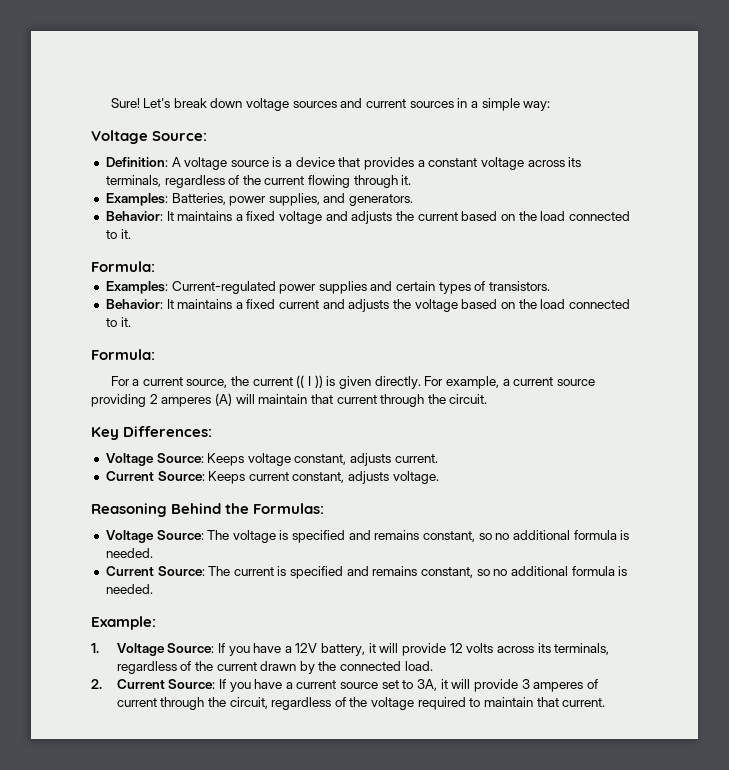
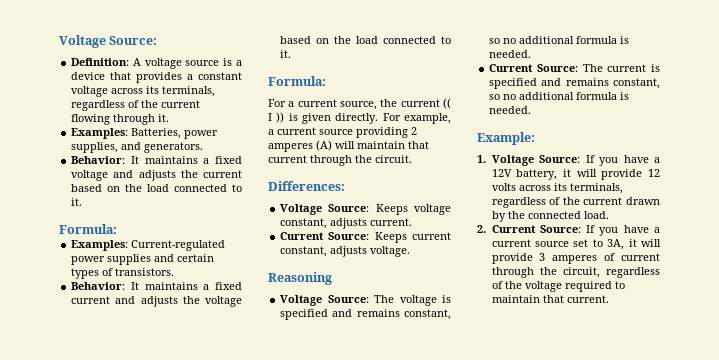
- Sure! Let's break down voltage sources and current sources in a simple way:
- Key Differences:
+ Differences:
- Reasoning Behind the Formulas:
+ Reasoning

